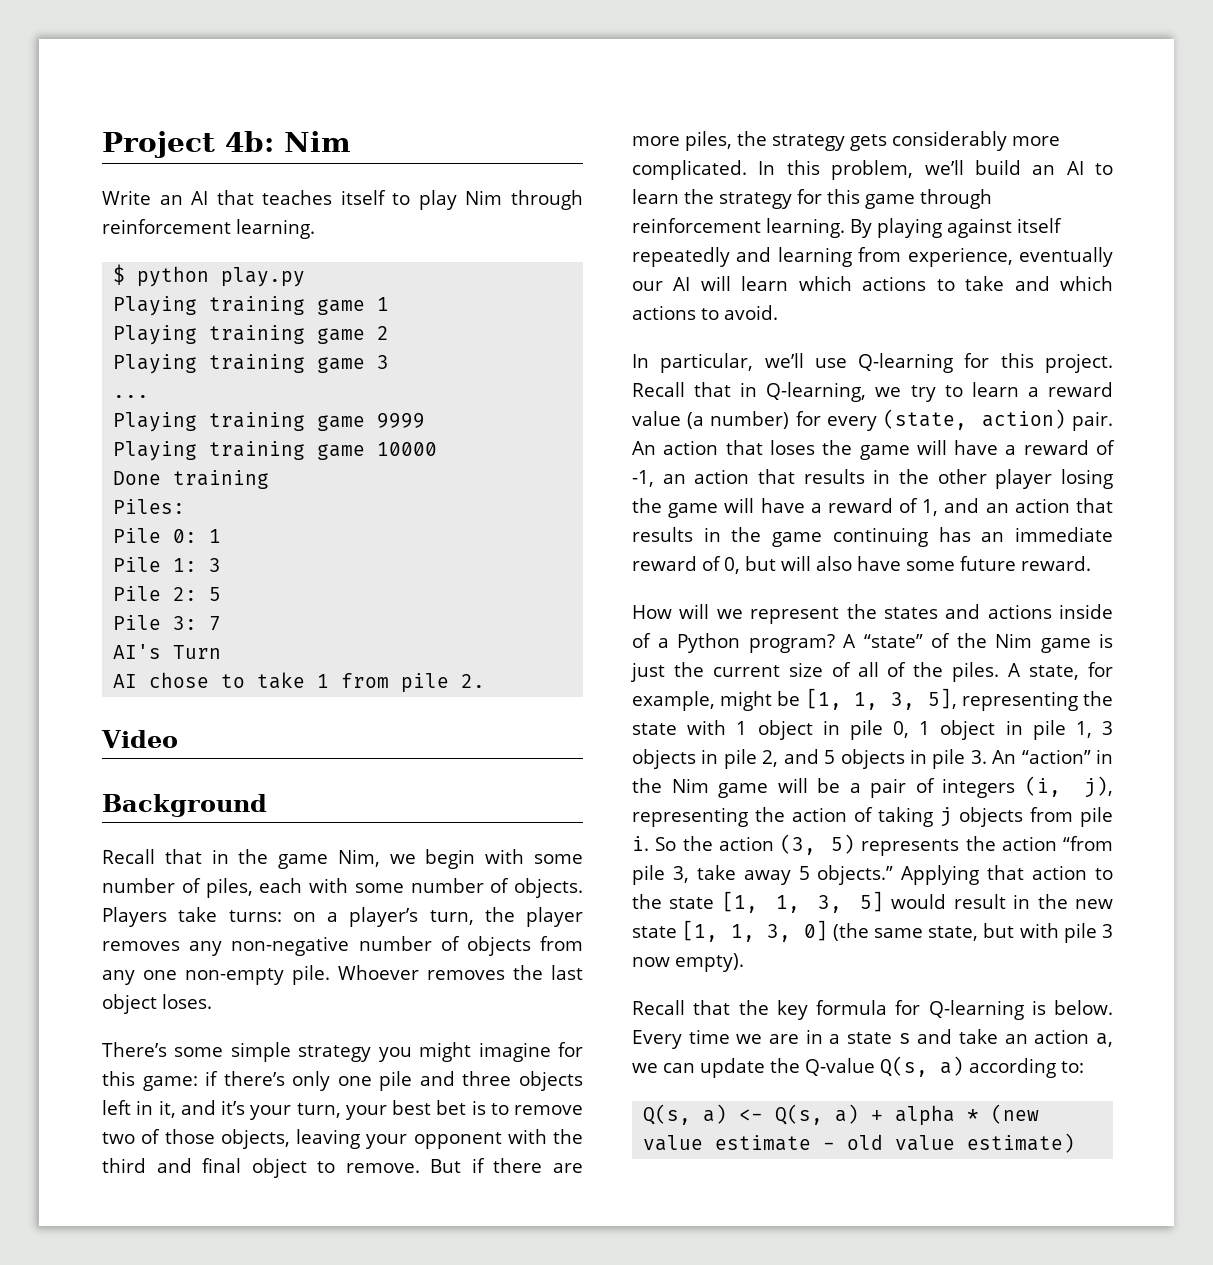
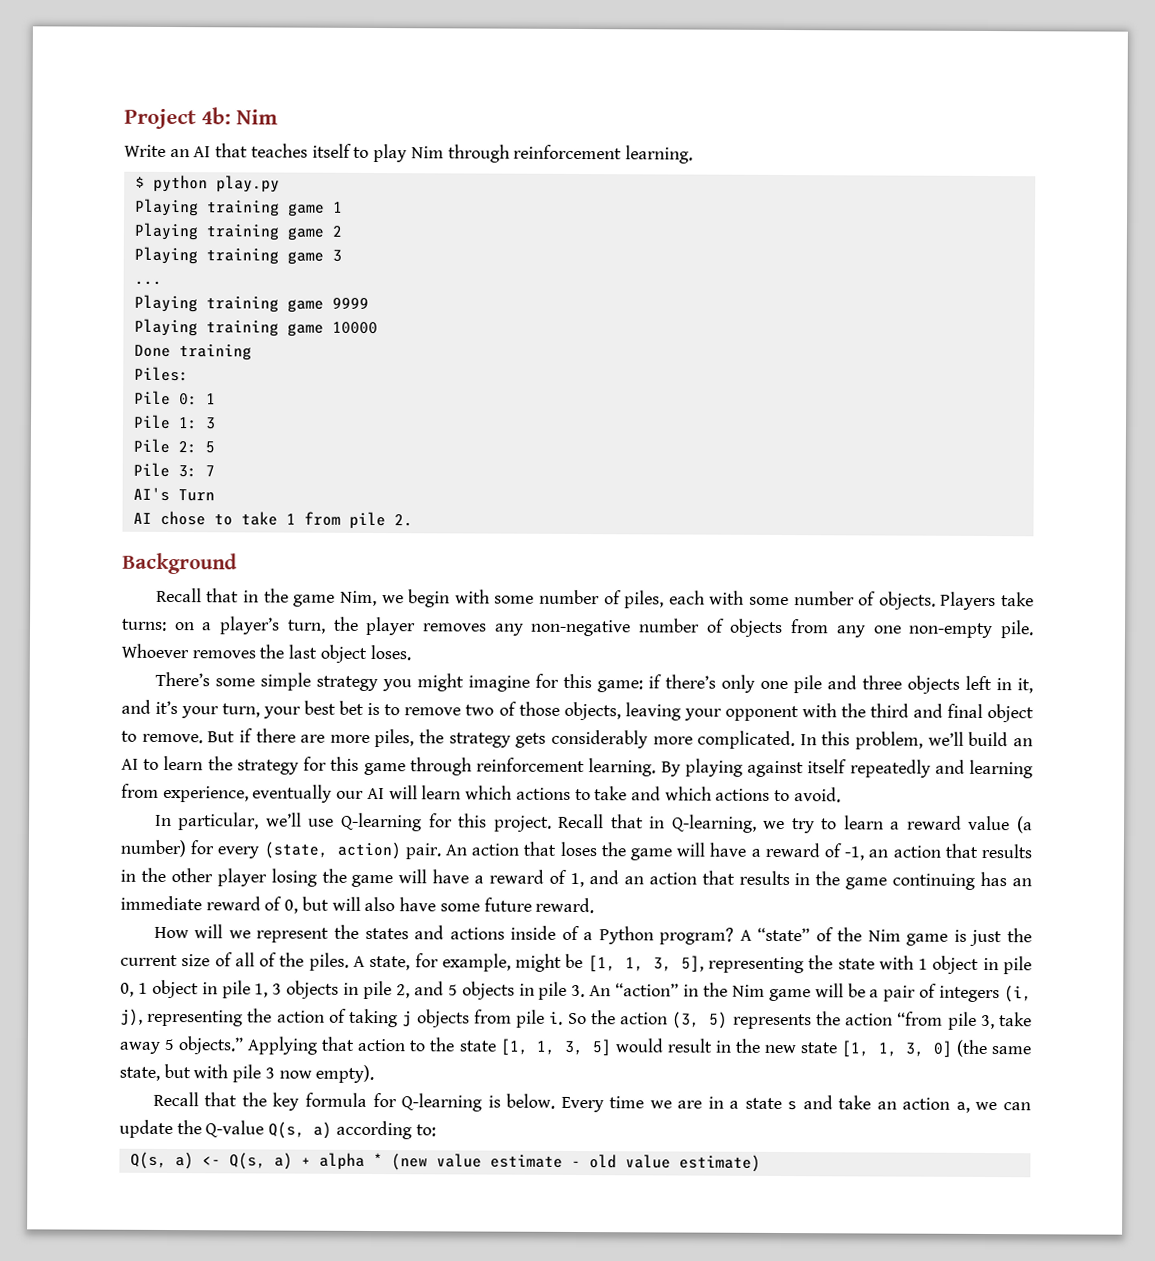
- Video

